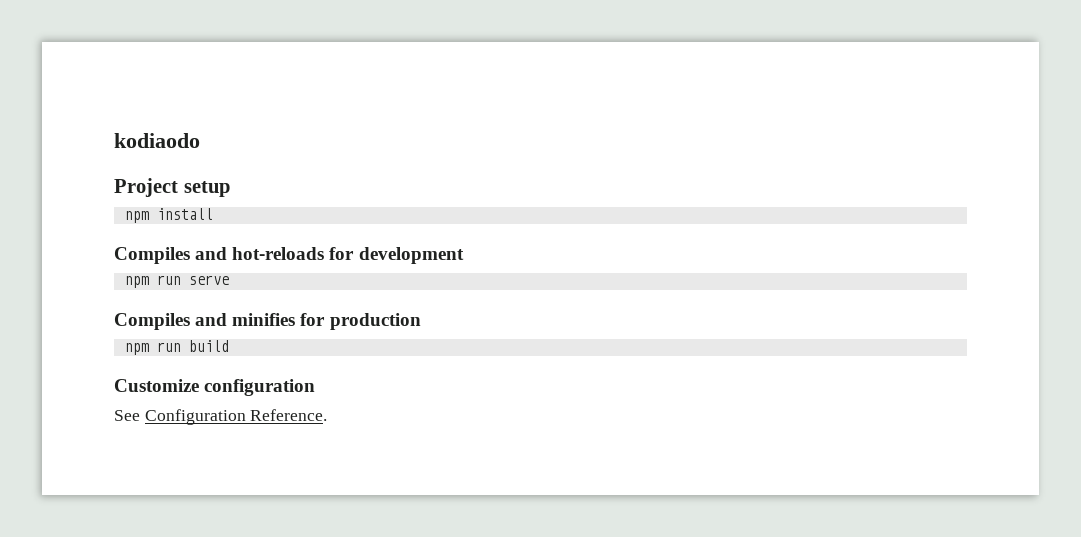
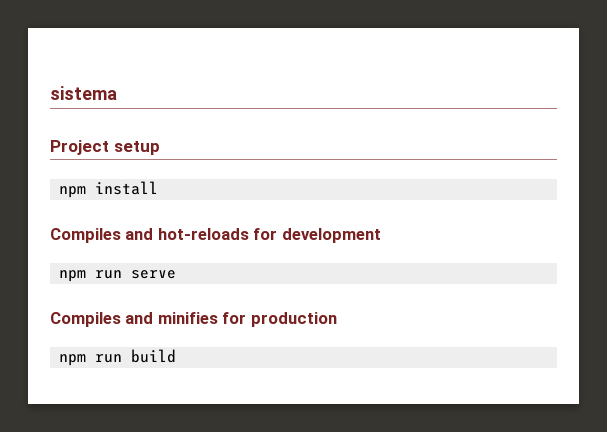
- kodiaodo
+ sistema
- Customize configuration
- See Configuration Reference.

